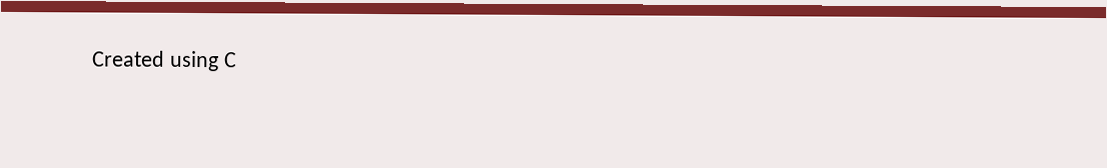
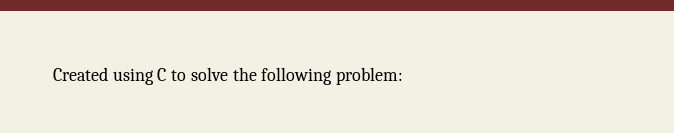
- Created using C
+ Created using C to solve the following problem:

